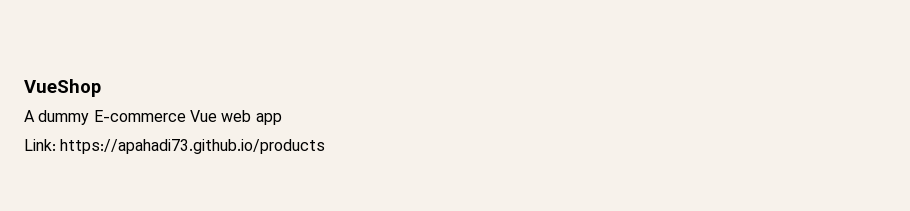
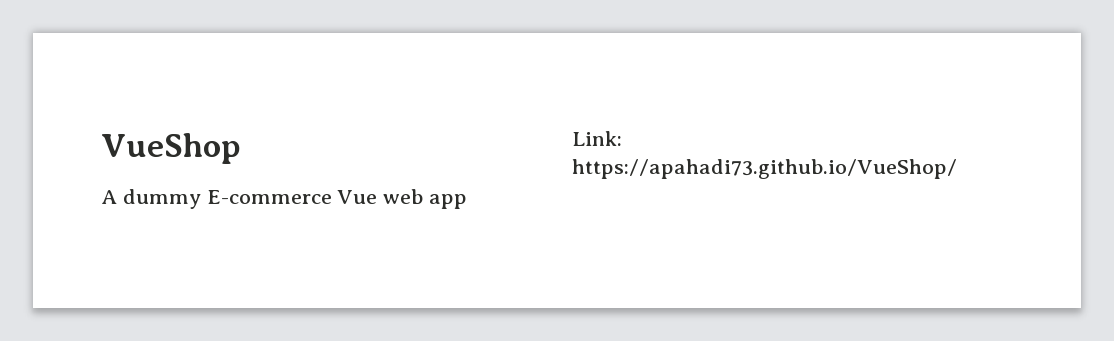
- Link: https://apahadi73.github.io/products
+ Link: https://apahadi73.github.io/VueShop/

